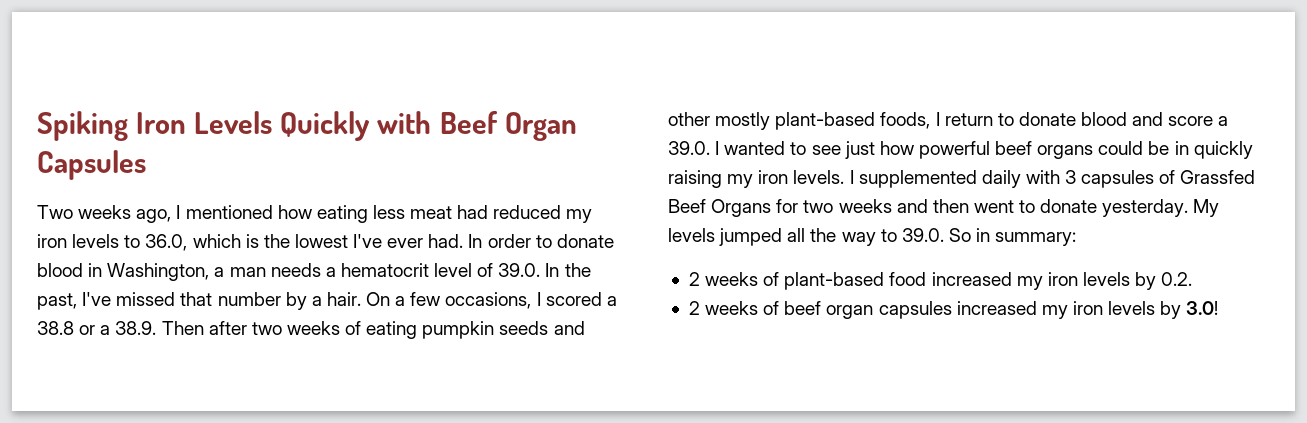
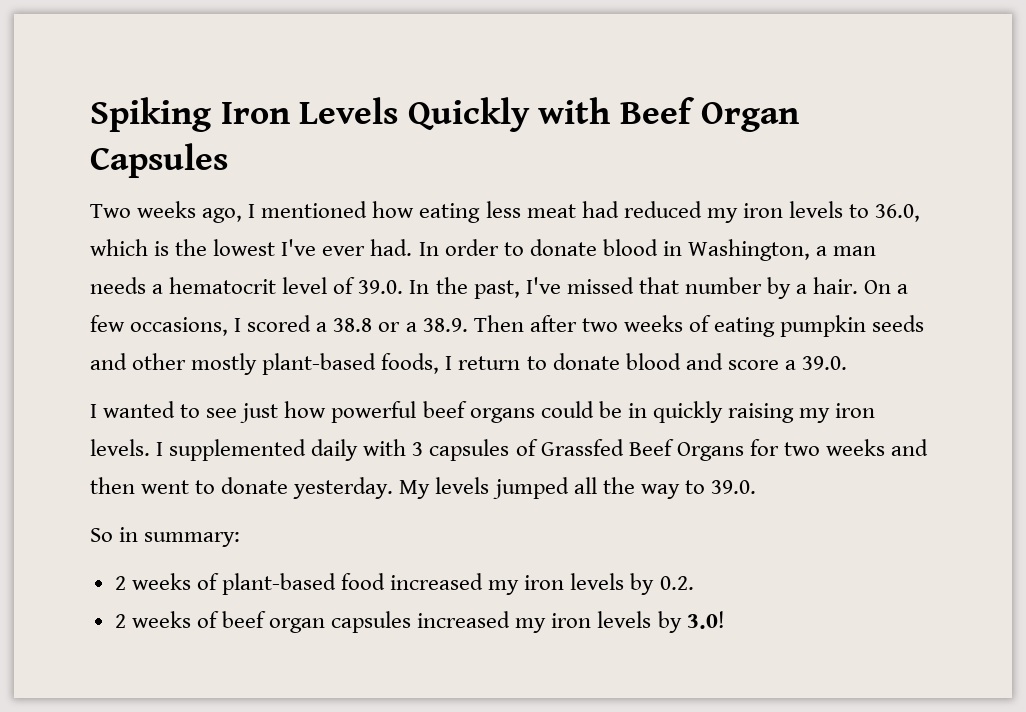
- On a few occasions, I scored a 38.8 or a 38.9. Then after two weeks of eating pumpkin seeds and other mostly plant-based foods, I return to donate blood and score a 39.0. I wanted to see just how powerful beef organs could be in quickly raising my iron levels.
+ On a few occasions, I scored a 38.8 or a 38.9. Then after two weeks of eating pumpkin seeds and other mostly plant-based foods, I return to donate blood and score a 39.0.
+ I wanted to see just how powerful beef organs could be in quickly raising my iron levels.
- My levels jumped all the way to 39.0. So in summary:
+ My levels jumped all the way to 39.0.
+ So in summary:

